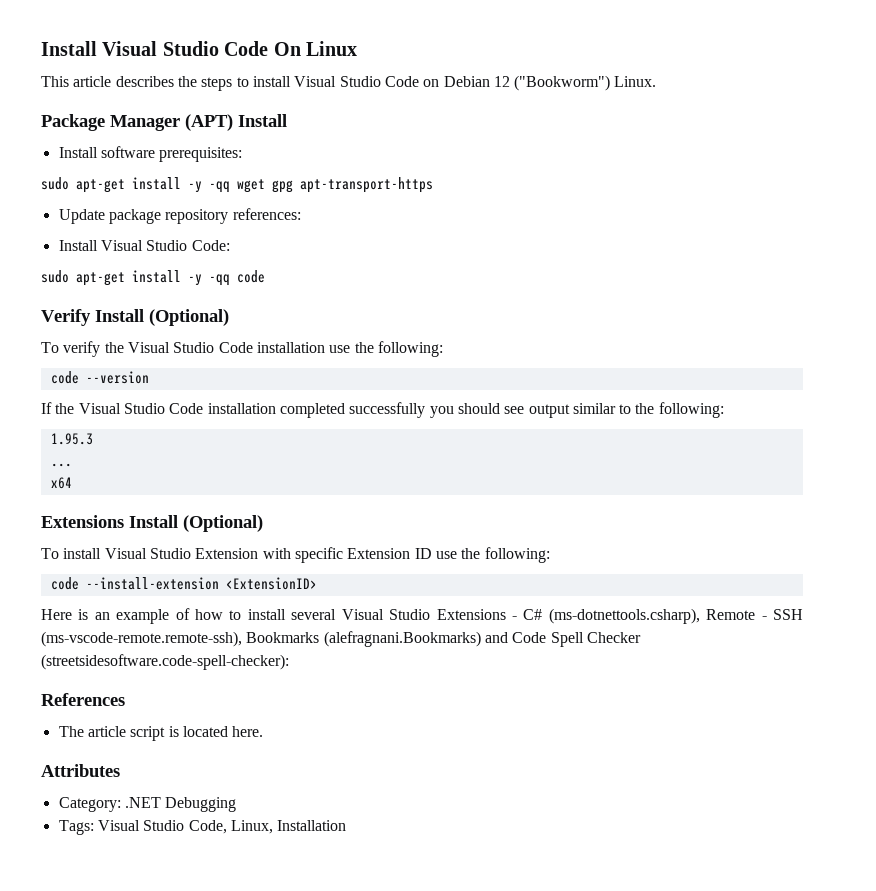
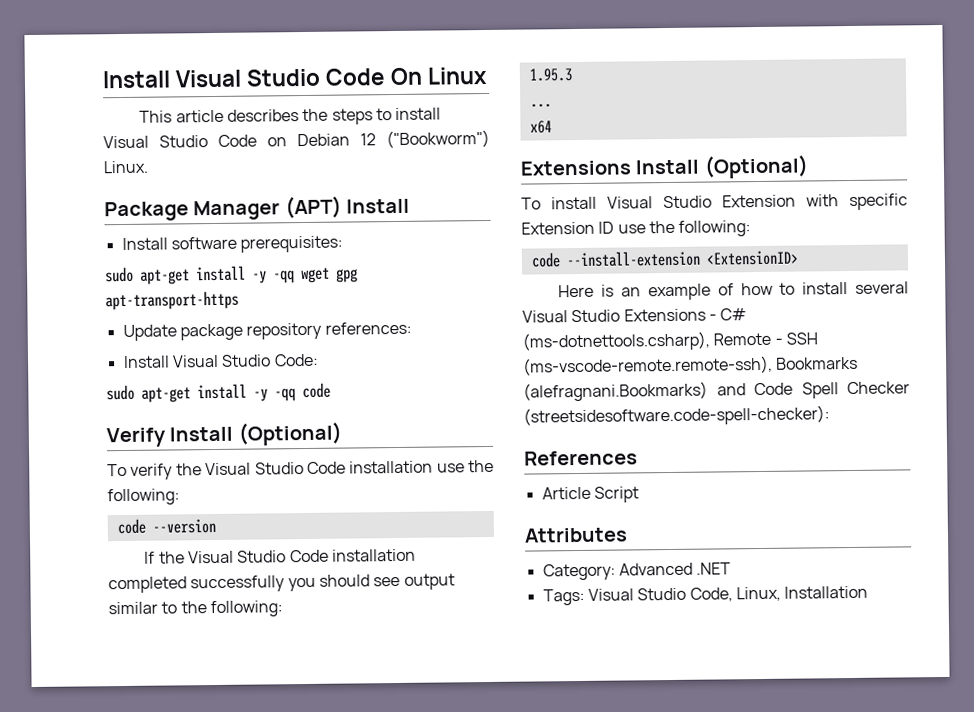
- The article script is located here.
+ Article Script
- Category: .NET Debugging
+ Category: Advanced .NET

